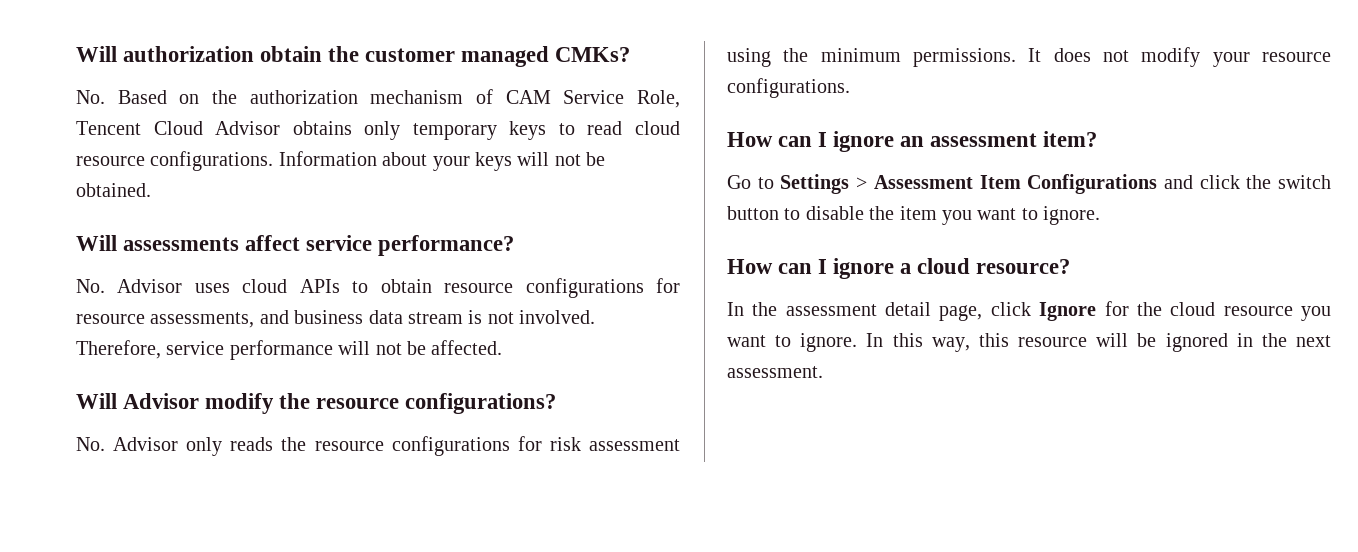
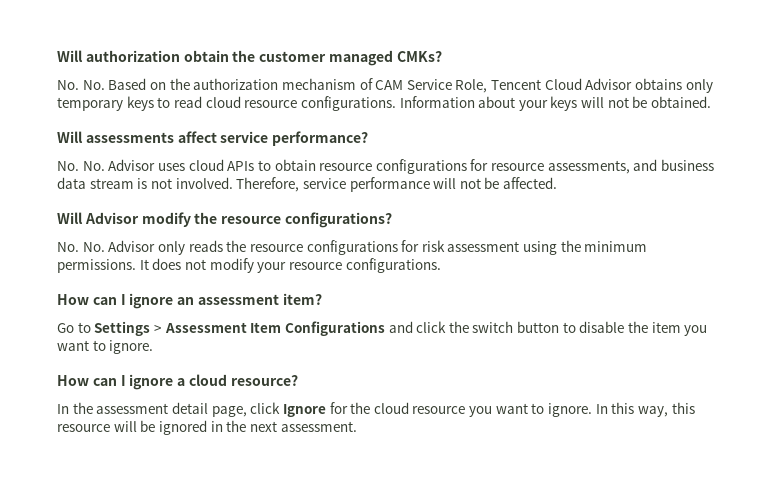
- No. Based on the authorization mechanism of CAM Service Role, Tencent Cloud Advisor obtains only temporary keys to read cloud resource configurations.
+ No. No. Based on the authorization mechanism of CAM Service Role, Tencent Cloud Advisor obtains only temporary keys to read cloud resource configurations.
- No. Advisor uses cloud APIs to obtain resource configurations for resource assessments, and business data stream is not involved.
+ No. No. Advisor uses cloud APIs to obtain resource configurations for resource assessments, and business data stream is not involved.
- No. Advisor only reads the resource configurations for risk assessment using the minimum permissions.
+ No. No. Advisor only reads the resource configurations for risk assessment using the minimum permissions.

